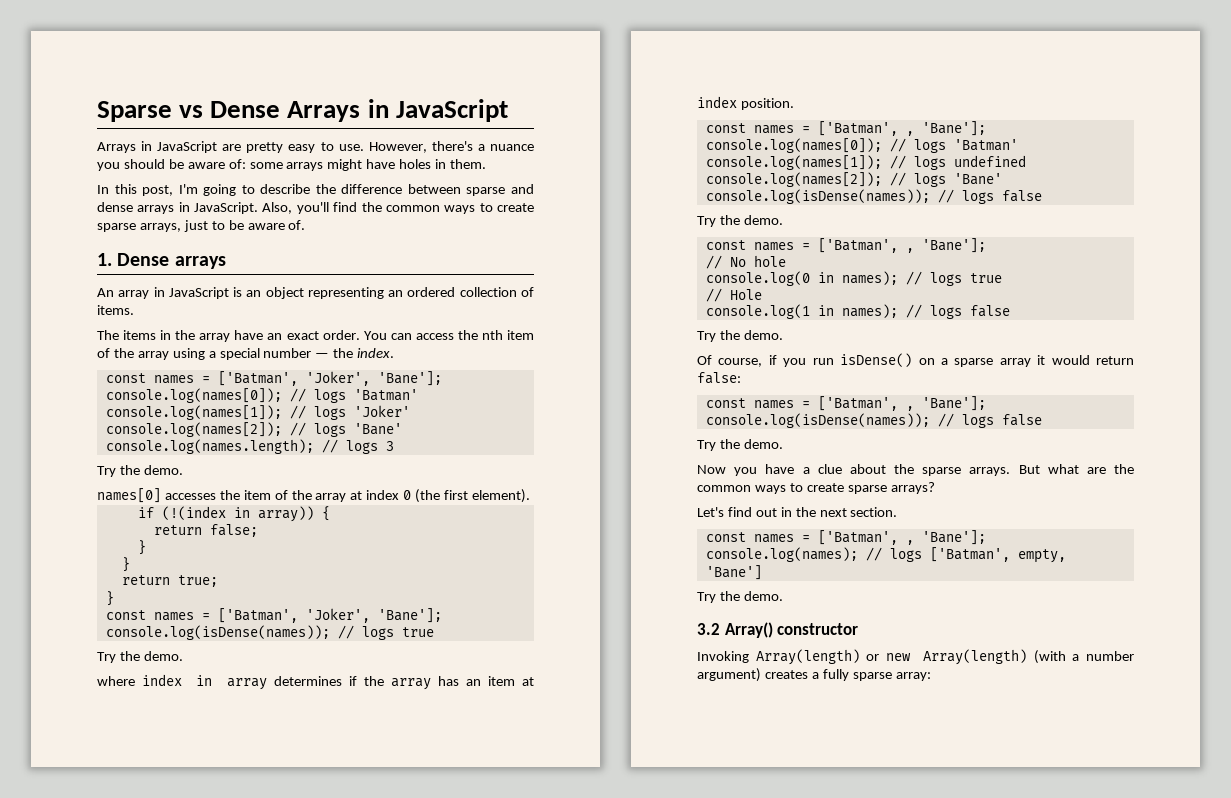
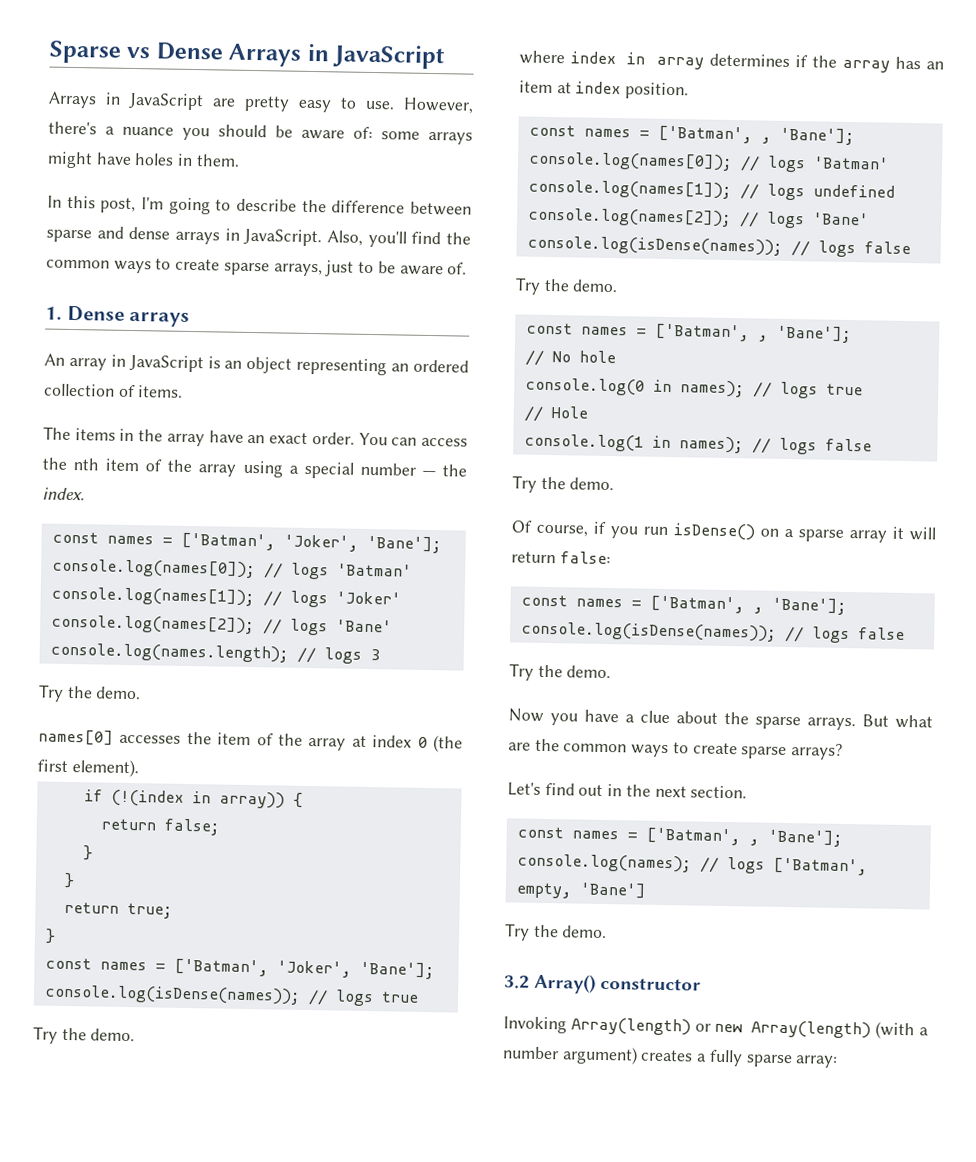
- Of course, if you run isDense() on a sparse array it would return false:
+ Of course, if you run isDense() on a sparse array it will return false:

